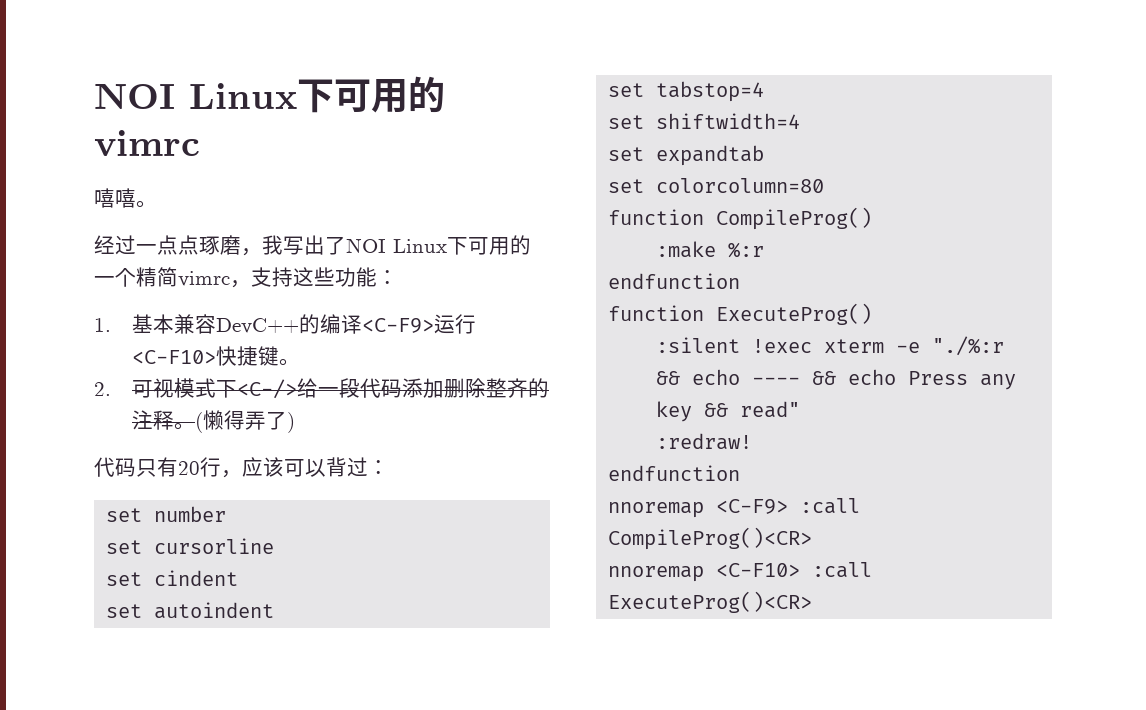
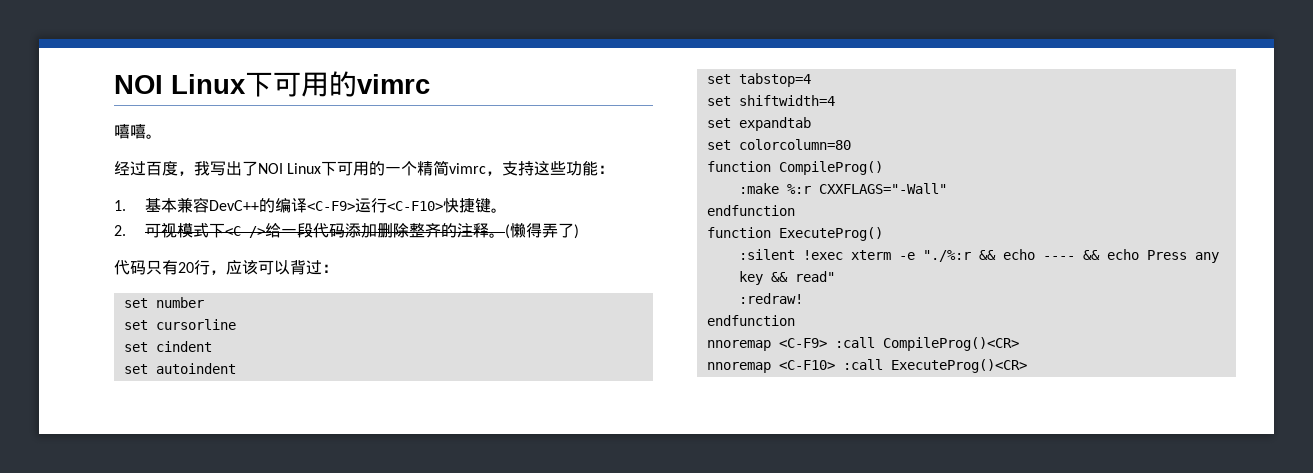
- 经过一点点琢磨，我写出了NOI Linux下可用的一个精简vimrc，支持这些功能：
+ 经过百度，我写出了NOI Linux下可用的一个精简vimrc，支持这些功能：
- :make %:r
+ :make %:r CXXFLAGS="-Wall"

